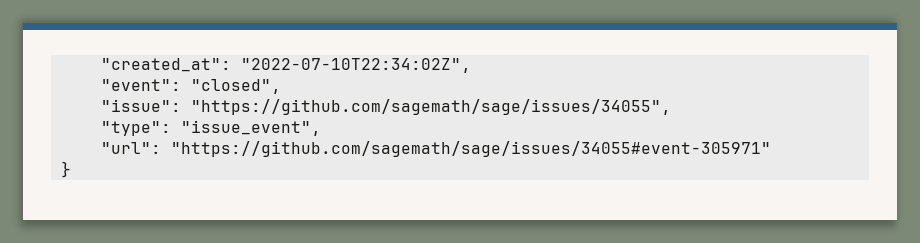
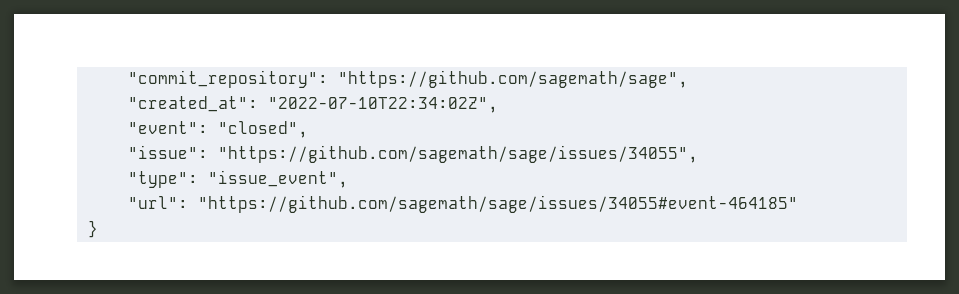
+ "commit_repository": "https://github.com/sagemath/sage",
- "url": "https://github.com/sagemath/sage/issues/34055#event-305971"
+ "url": "https://github.com/sagemath/sage/issues/34055#event-464185"

